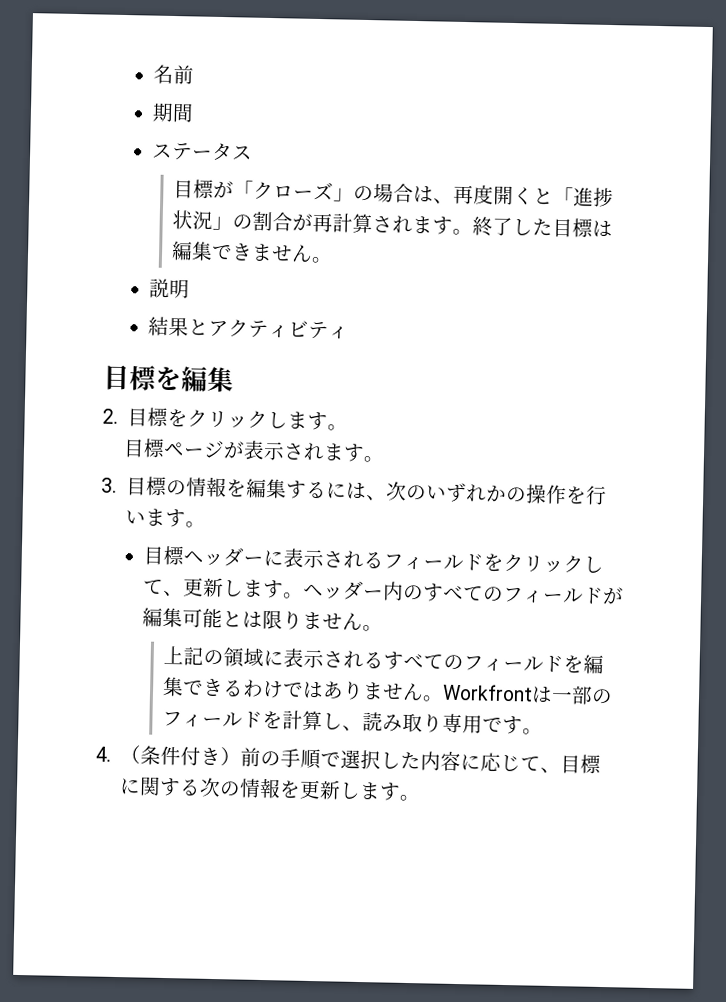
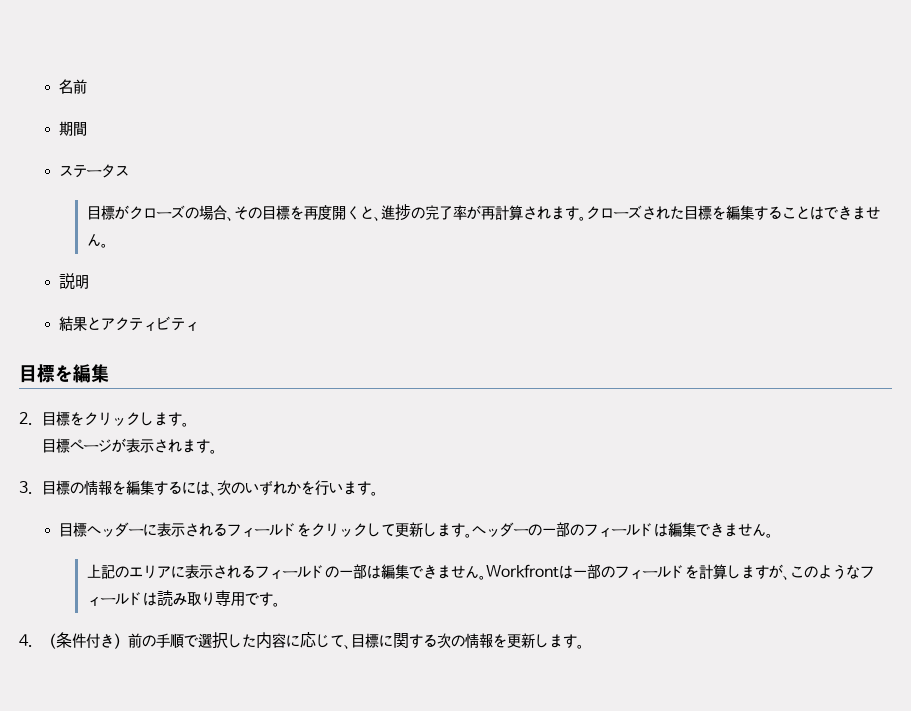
- 目標が「クローズ」の場合は、再度開くと「進捗状況」の割合が再計算されます。
+ 目標がクローズの場合、その目標を再度開くと、進捗の完了率が再計算されます。
- 終了した目標は編集できません。
+ クローズされた目標を編集することはできません。
- 3.目標の情報を編集するには、次のいずれかの操作を行います。
+ 3.目標の情報を編集するには、次のいずれかを行います。
- 目標ヘッダーに表示されるフィールドをクリックして、更新します。
+ 目標ヘッダーに表示されるフィールドをクリックして更新します。
- ヘッダー内のすべてのフィールドが編集可能とは限りません。
+ ヘッダーの一部のフィールドは編集できません。
- 上記の領域に表示されるすべてのフィールドを編集できるわけではありません。
+ 上記のエリアに表示されるフィールドの一部は編集できません。
- Workfrontは一部のフィールドを計算し、読み取り専用です。
+ Workfrontは一部のフィールドを計算しますが、このようなフィールドは読み取り専用です。

